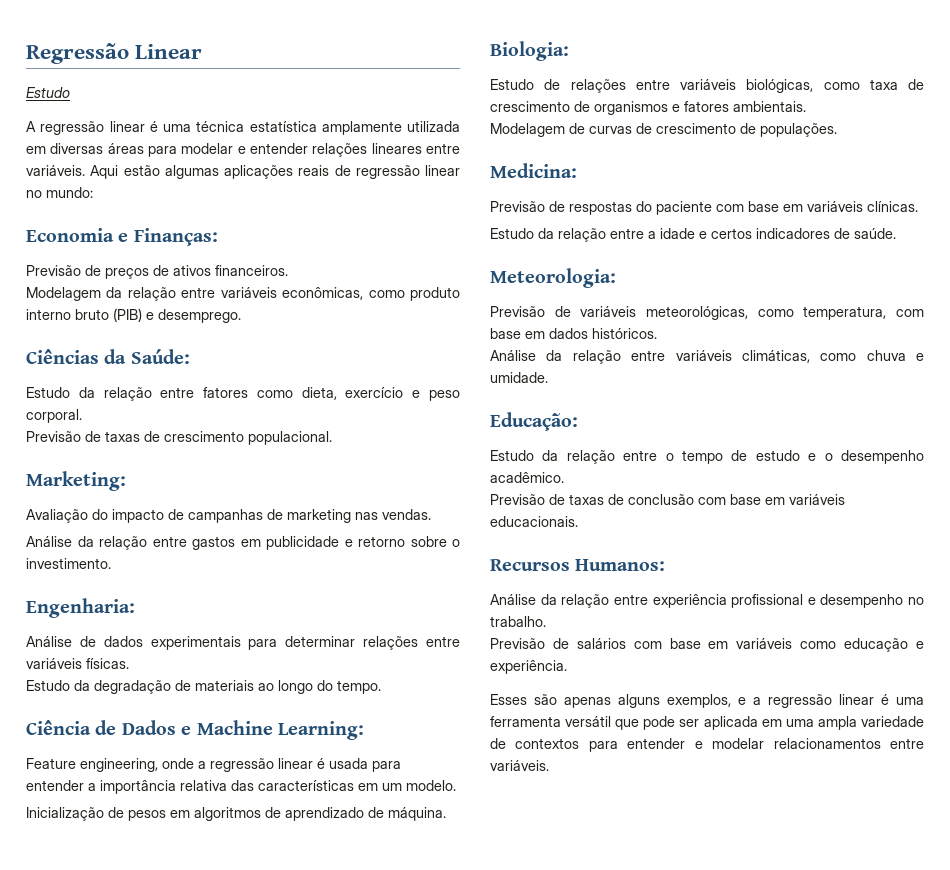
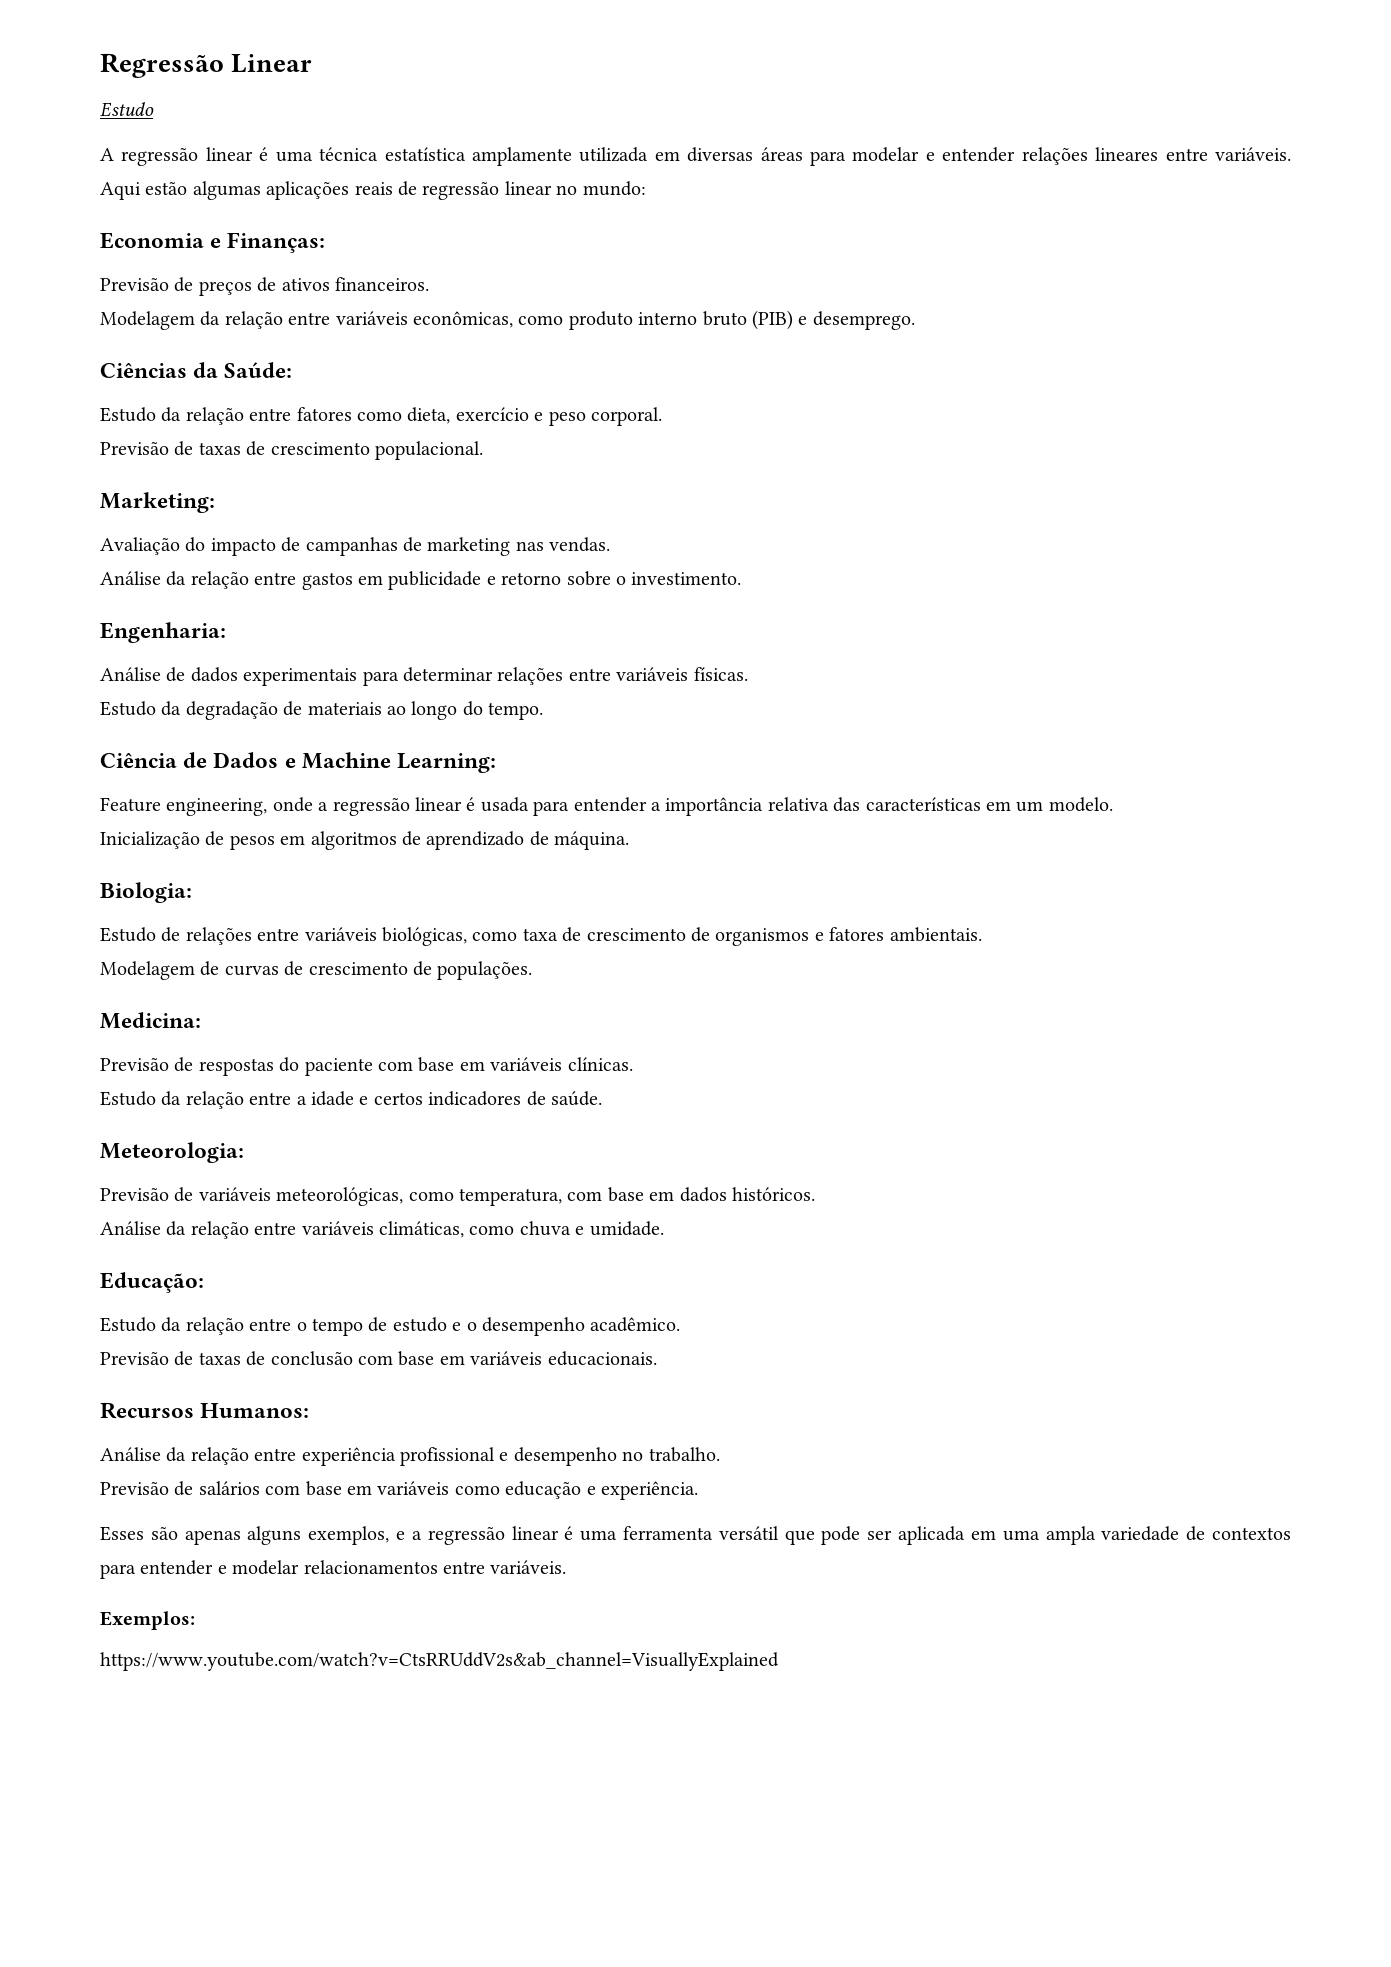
+ Exemplos:
+ https://www.youtube.com/watch?v=CtsRRUddV2s&ab_channel=VisuallyExplained

